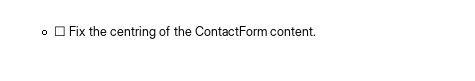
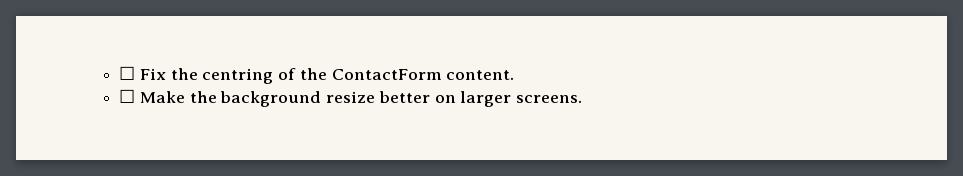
+ ☐ Make the background resize better on larger screens.

